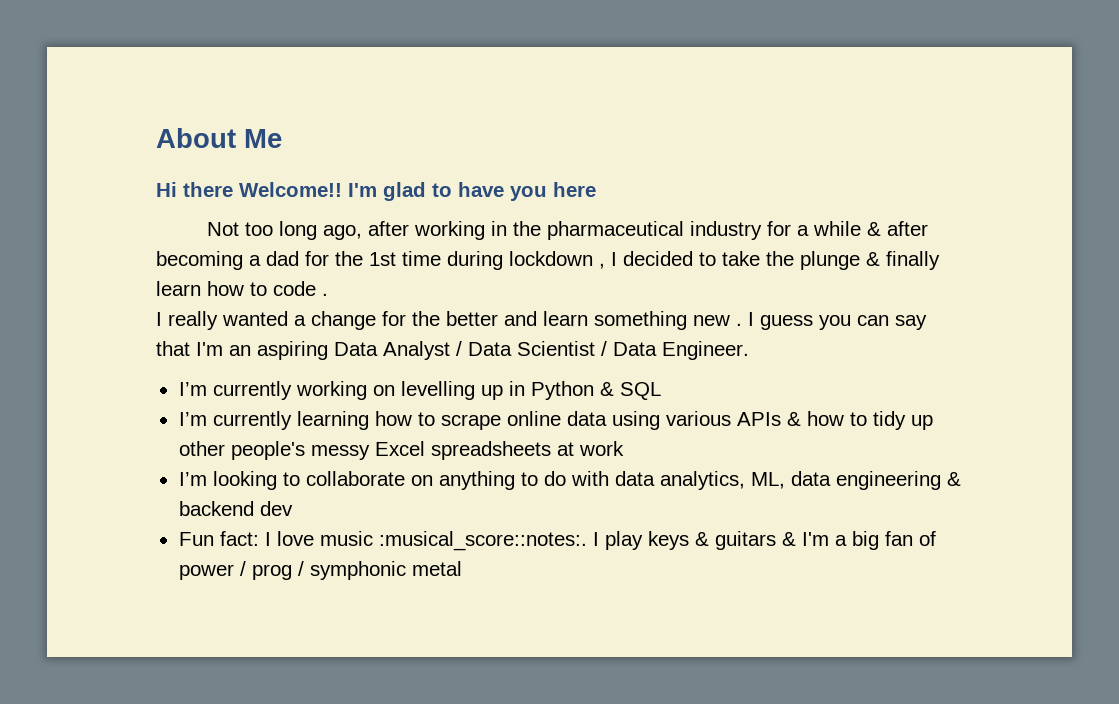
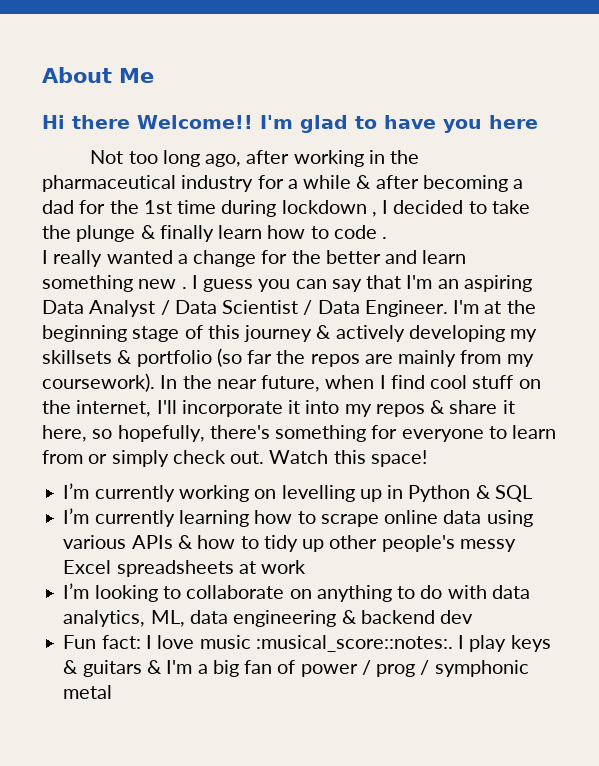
+ I'm at the beginning stage of this journey & actively developing my skillsets & portfolio (so far the repos are mainly from my coursework). In the near future, when I find cool stuff on the internet, I'll incorporate it into my repos & share it here, so hopefully, there's something for everyone to learn from or simply check out. Watch this space!

